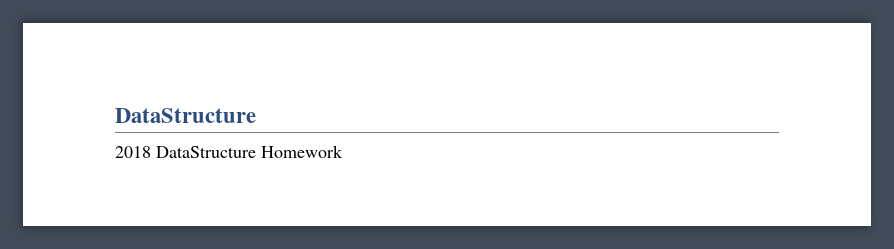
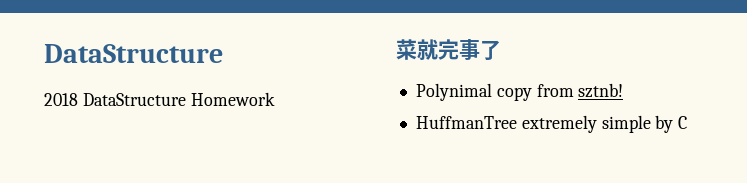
+ 菜就完事了
+ Polynimal copy from sztnb!
+ HuffmanTree extremely simple by C

